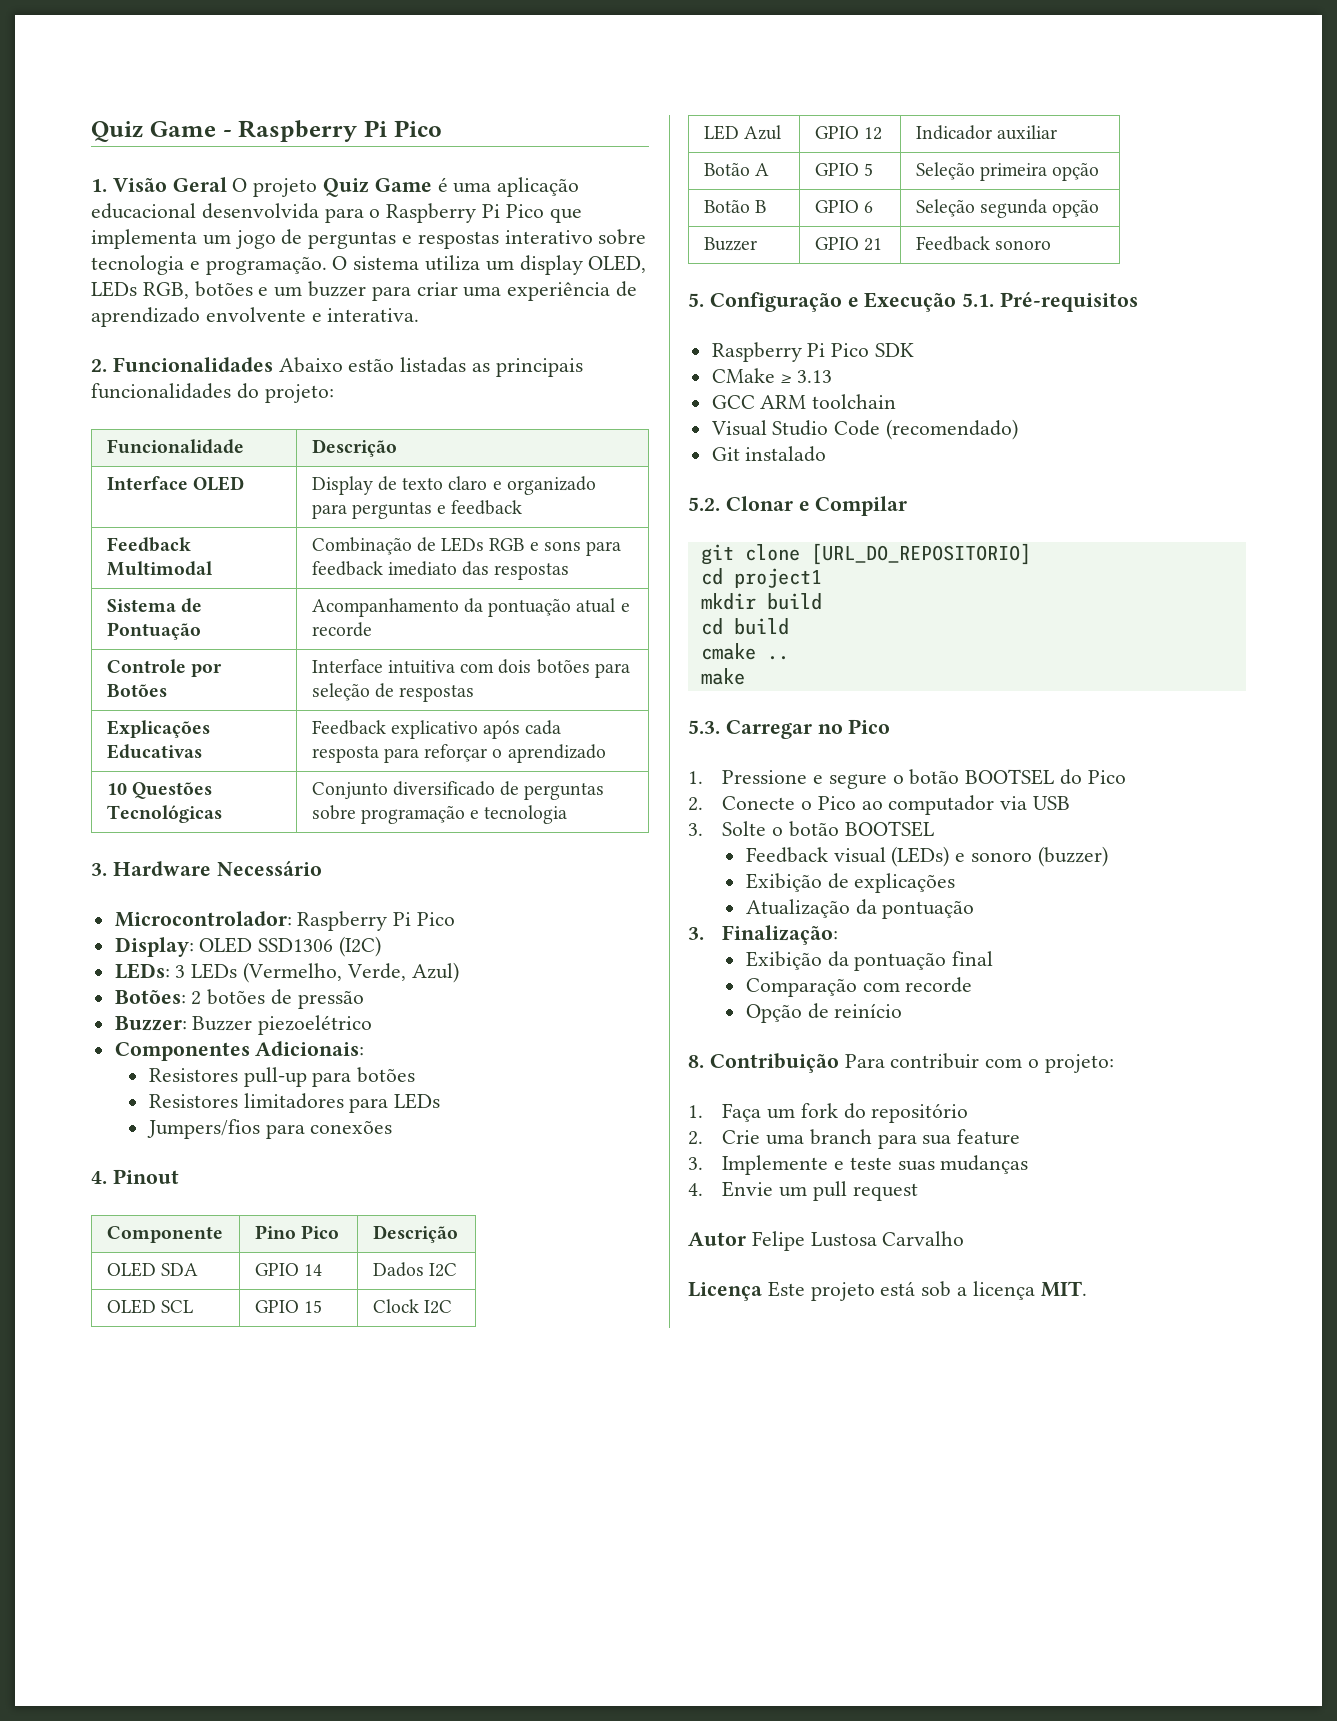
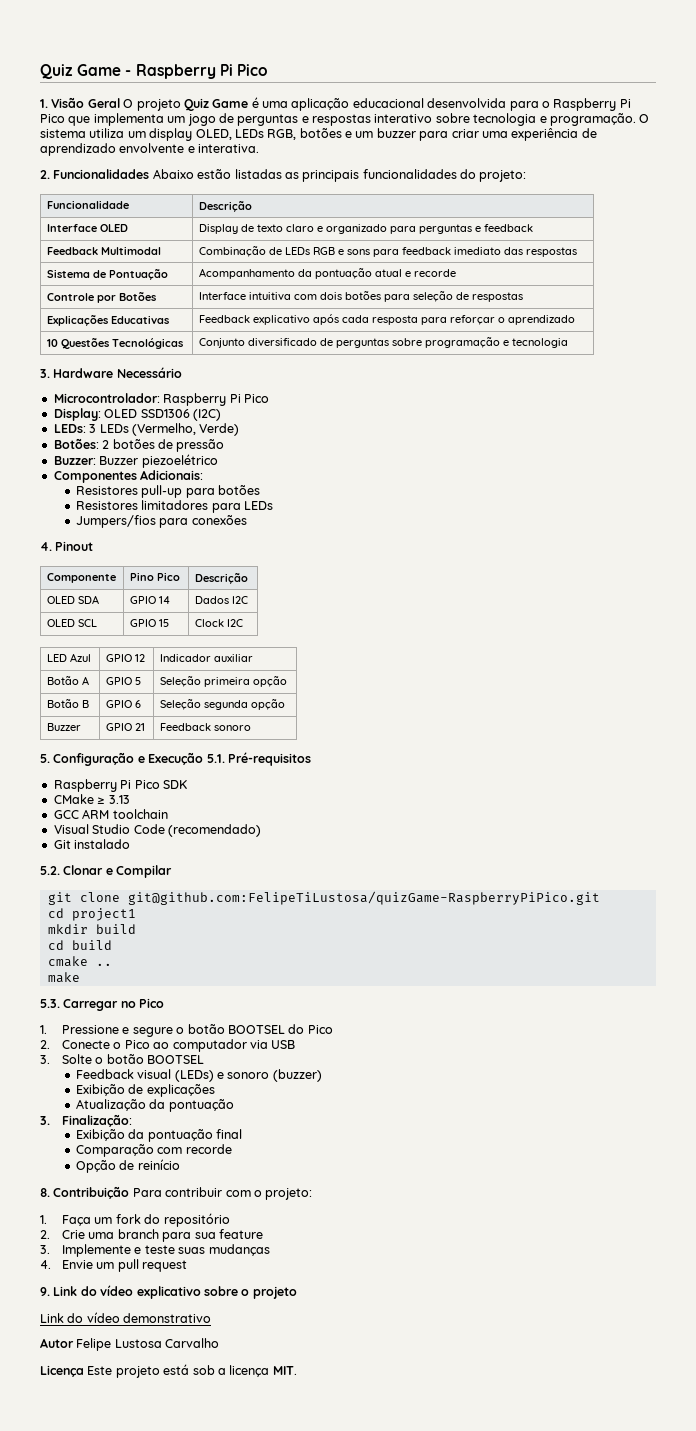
- LEDs: 3 LEDs (Vermelho, Verde, Azul)
+ LEDs: 3 LEDs (Vermelho, Verde)
- git clone [URL_DO_REPOSITORIO]
+ git clone git@github.com:FelipeTiLustosa/quizGame-RaspberryPiPico.git
+ 9. Link do vídeo explicativo sobre o projeto
+ Link do vídeo demonstrativo

